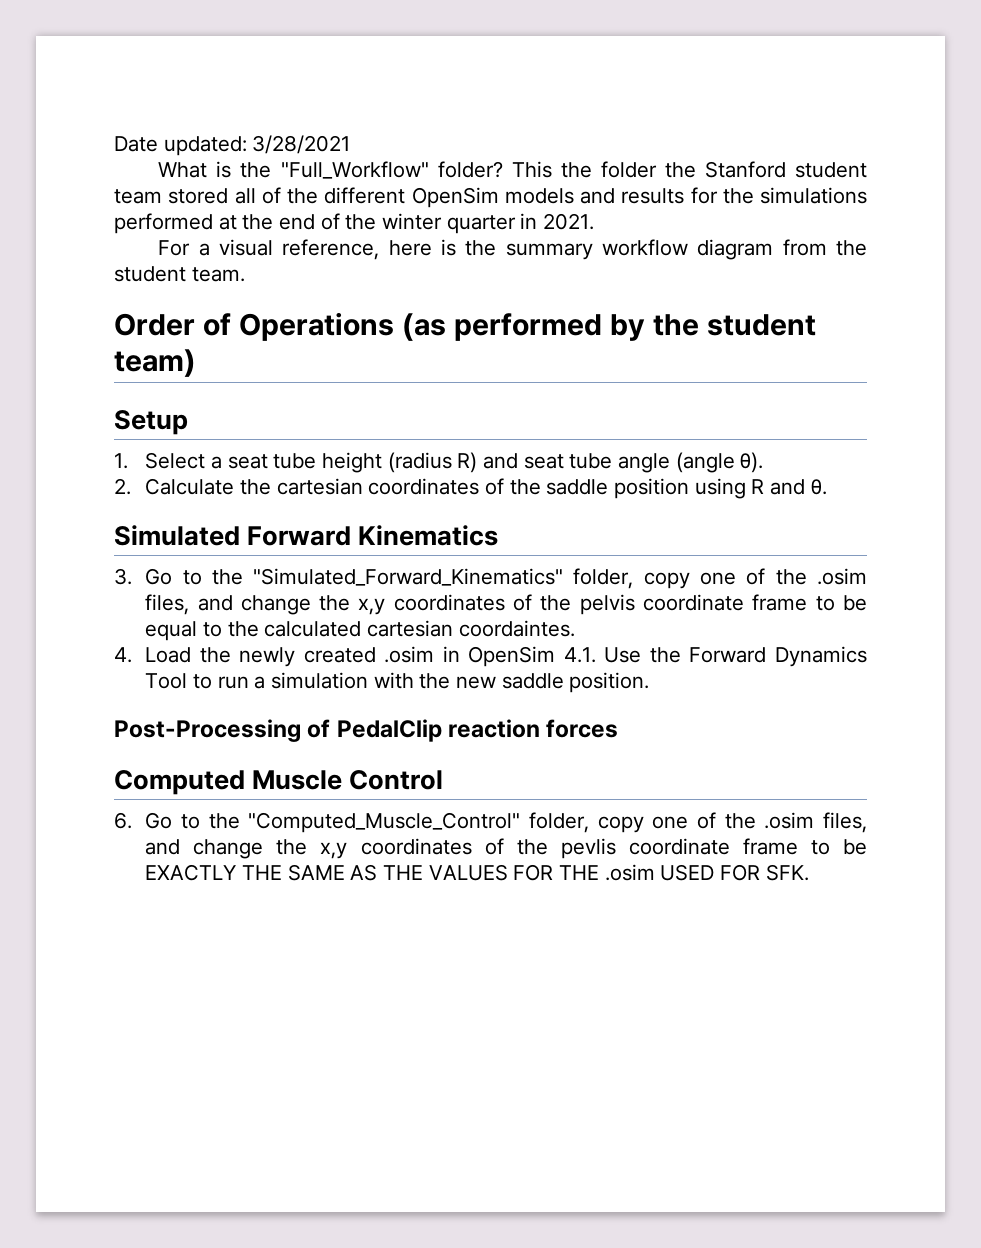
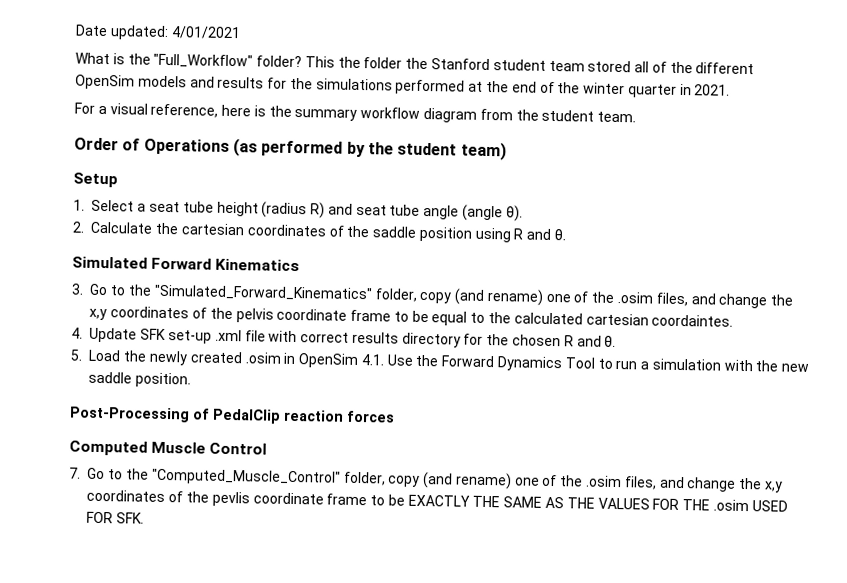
- Date updated: 3/28/2021
+ Date updated: 4/01/2021
- 3. Go to the "Simulated_Forward_Kinematics" folder, copy one of the .osim files, and change the x,y coordinates of the pelvis coordinate frame to be equal to the calculated cartesian coordaintes.
+ 3. Go to the "Simulated_Forward_Kinematics" folder, copy (and rename) one of the .osim files, and change the x,y coordinates of the pelvis coordinate frame to be equal to the calculated cartesian coordaintes.
- 4. Load the newly created .osim in OpenSim 4.1. Use the Forward Dynamics Tool to run a simulation with the new saddle position.
+ 4. Update SFK set-up .xml file with correct results directory for the chosen R and θ.
+ 5. Load the newly created .osim in OpenSim 4.1. Use the Forward Dynamics Tool to run a simulation with the new saddle position.
- 6. Go to the "Computed_Muscle_Control" folder, copy one of the .osim files, and change the x,y coordinates of the pevlis coordinate frame to be EXACTLY THE SAME AS THE VALUES FOR THE .osim USED FOR SFK.
+ 7. Go to the "Computed_Muscle_Control" folder, copy (and rename) one of the .osim files, and change the x,y coordinates of the pevlis coordinate frame to be EXACTLY THE SAME AS THE VALUES FOR THE .osim USED FOR SFK.

